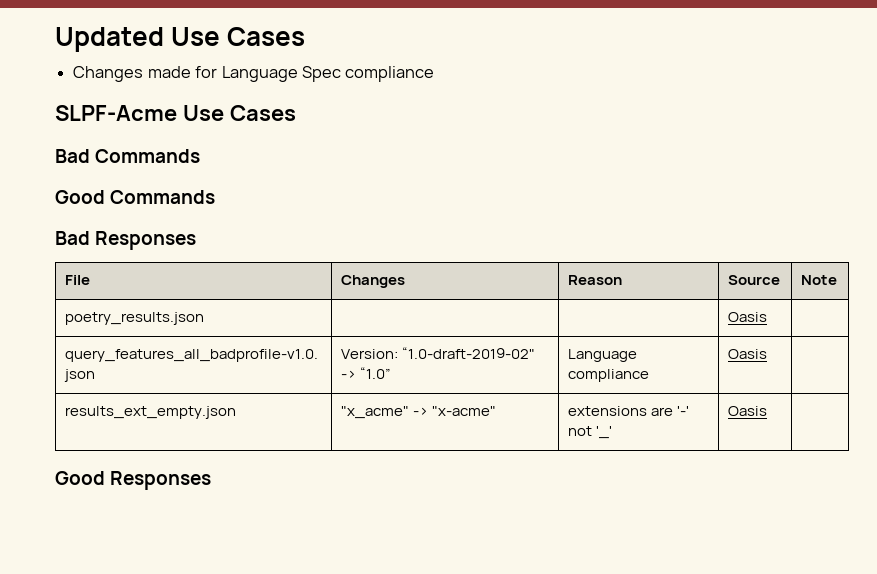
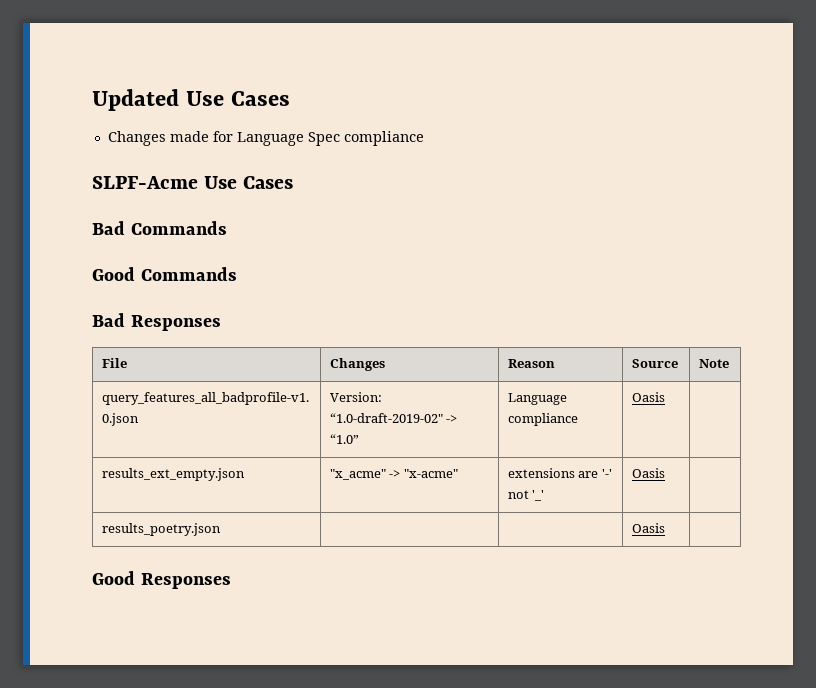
- poetry_results.json | | | Oasis |
+ results_poetry.json | | | Oasis |

